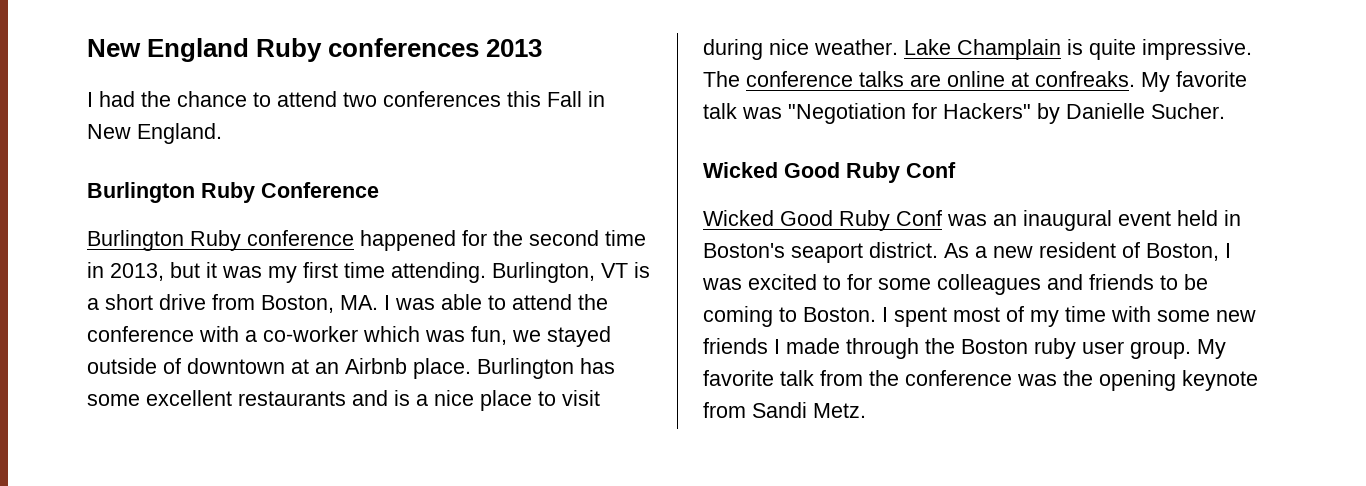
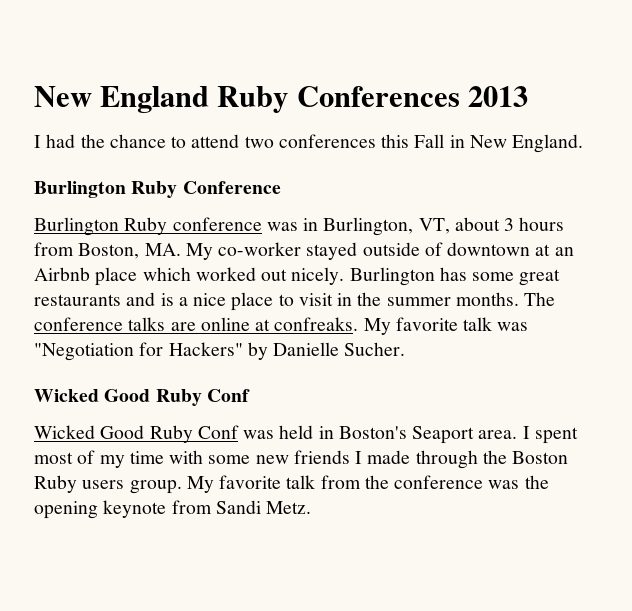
- New England Ruby conferences 2013
+ New England Ruby Conferences 2013
- Burlington Ruby conference happened for the second time in 2013, but it was my first time attending. Burlington, VT is a short drive from Boston, MA. I was able to attend the conference with a co-worker which was fun, we stayed outside of downtown at an Airbnb place.
+ Burlington Ruby conference was in Burlington, VT, about 3 hours from Boston, MA. My co-worker stayed outside of downtown at an Airbnb place which worked out nicely.
- Burlington has some excellent restaurants and is a nice place to visit during nice weather. Lake Champlain is quite impressive.
+ Burlington has some great restaurants and is a nice place to visit in the summer months.
- Wicked Good Ruby Conf was an inaugural event held in Boston's seaport district. As a new resident of Boston, I was excited to for some colleagues and friends to be coming to Boston.
+ Wicked Good Ruby Conf was held in Boston's Seaport area.
- I spent most of my time with some new friends I made through the Boston ruby user group.
+ I spent most of my time with some new friends I made through the Boston Ruby users group.

